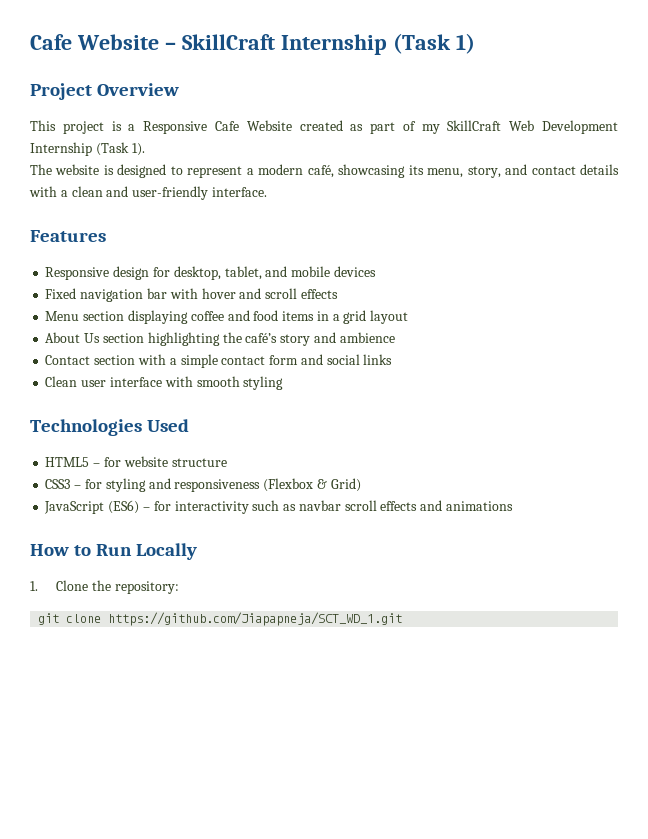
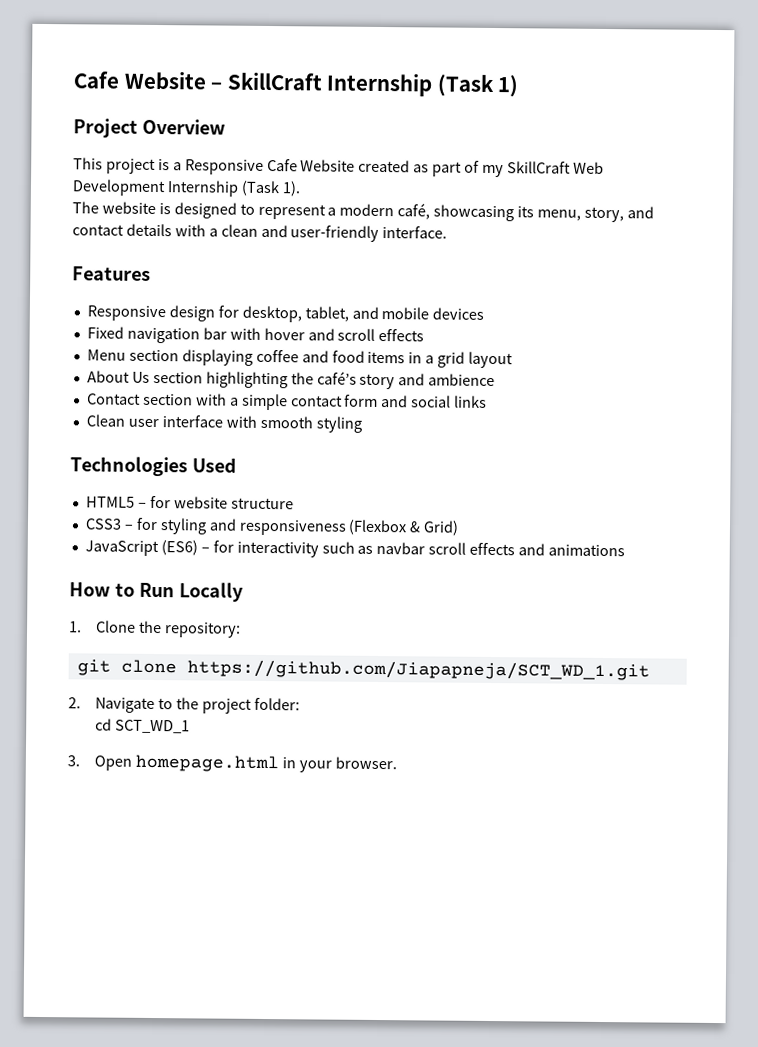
+ 2. Navigate to the project folder:
+ cd SCT_WD_1
+ 3. Open homepage.html in your browser.

